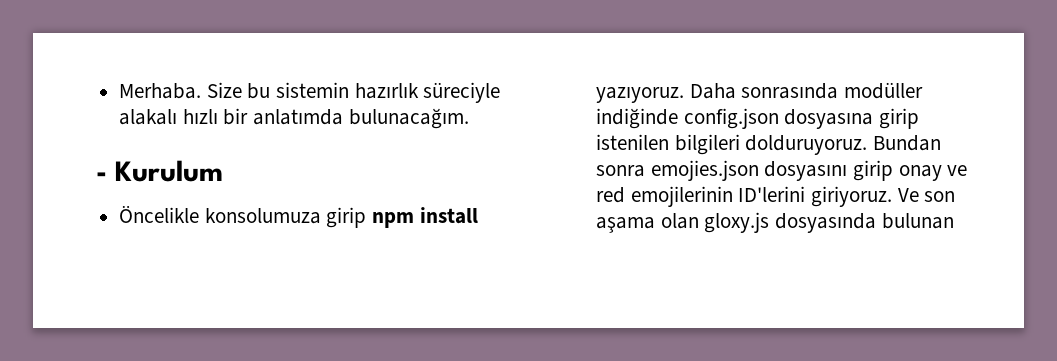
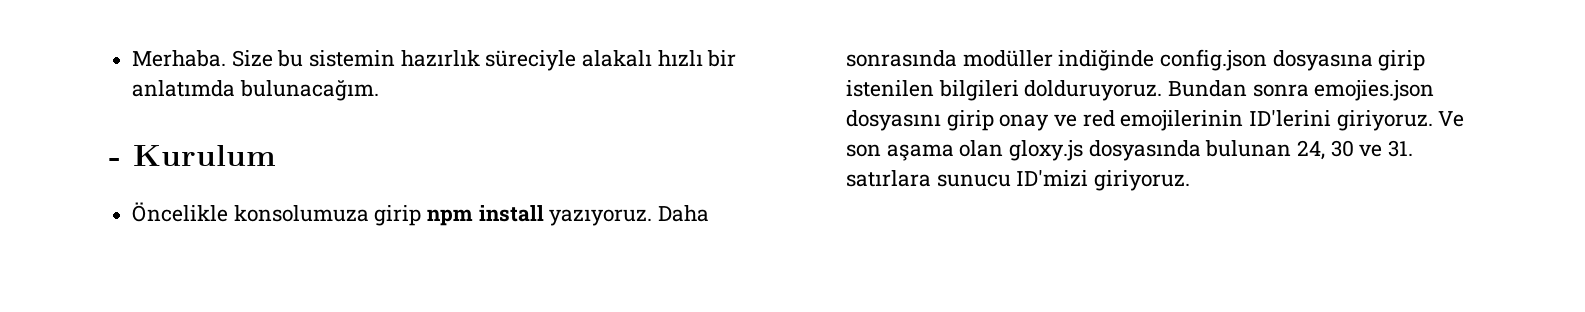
- Ve son aşama olan gloxy.js dosyasında bulunan
+ Ve son aşama olan gloxy.js dosyasında bulunan 24, 30 ve 31. satırlara sunucu ID'mizi giriyoruz.

